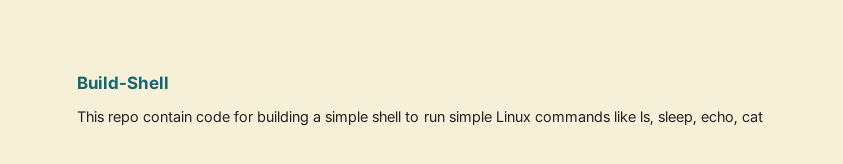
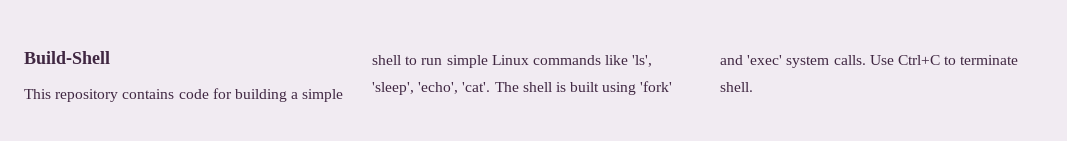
- This repo contain code for building a simple shell to run simple Linux commands like ls, sleep, echo, cat
+ This repository contains code for building a simple shell to run simple Linux commands like 'ls', 'sleep', 'echo', 'cat'. The shell is built using 'fork' and 'exec' system calls. Use Ctrl+C to terminate shell.

